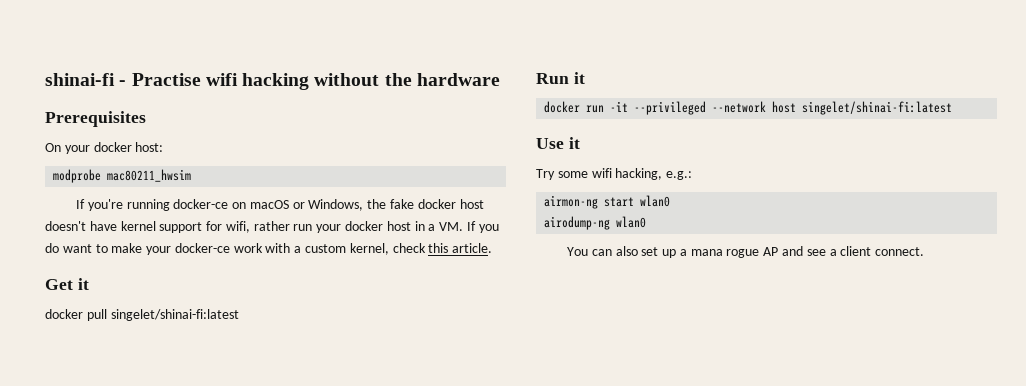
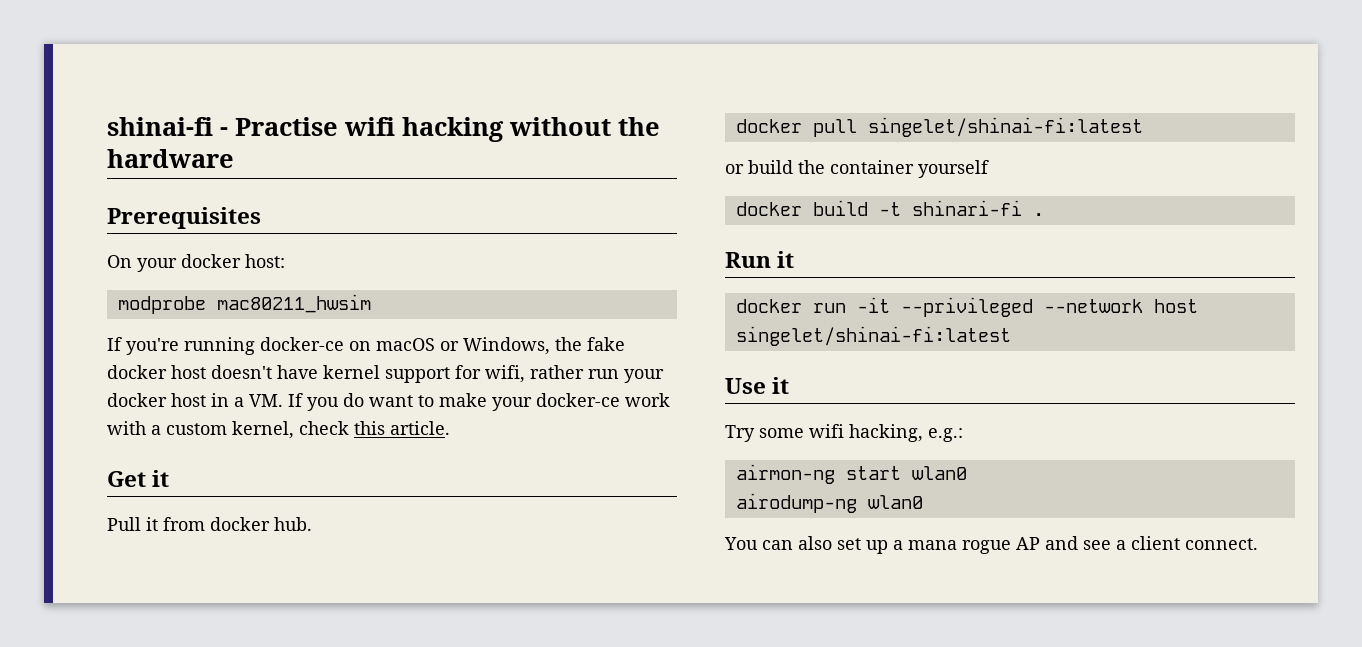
+ Pull it from docker hub.
  docker pull singelet/shinai-fi:latest
+ or build the container yourself
+ docker build -t shinari-fi .

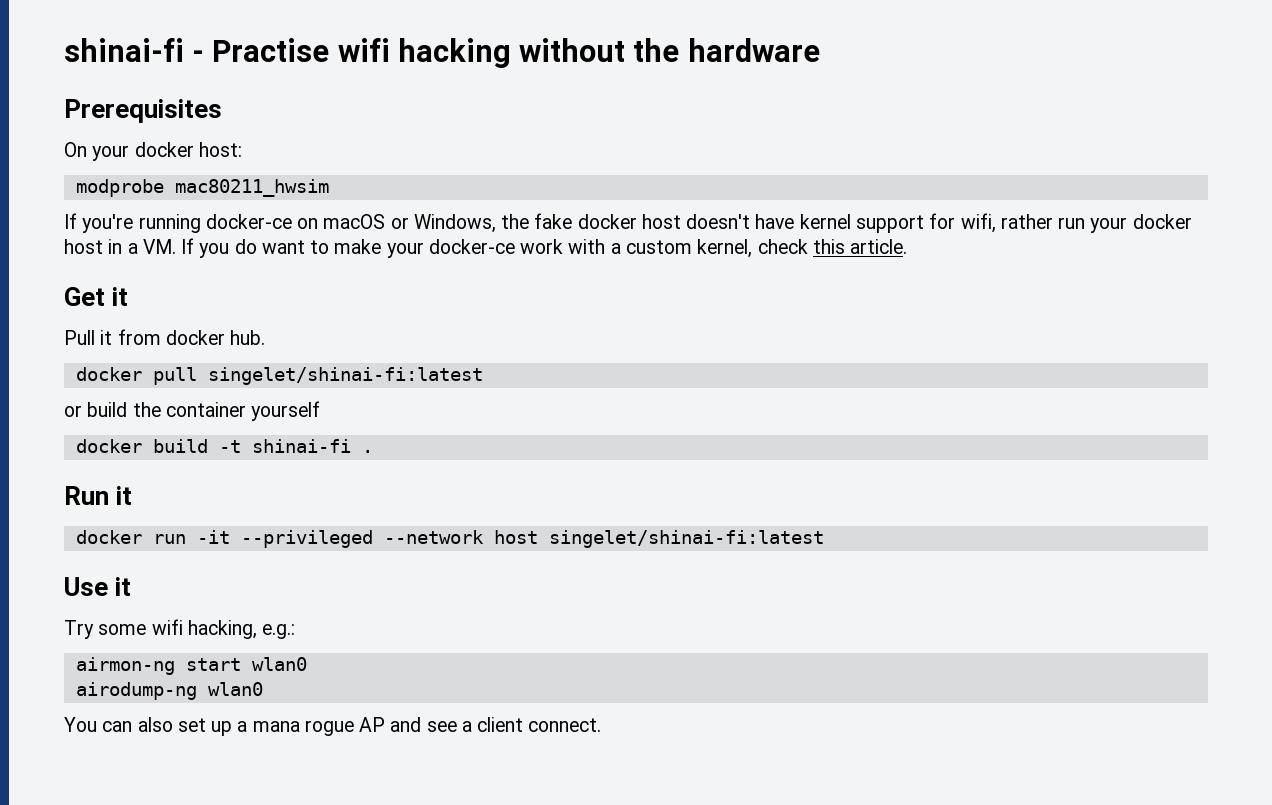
- docker build -t shinari-fi .
+ docker build -t shinai-fi .

